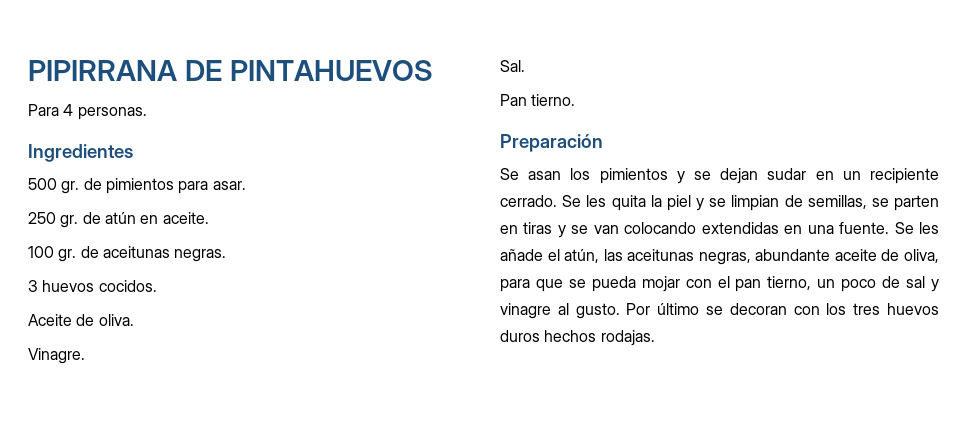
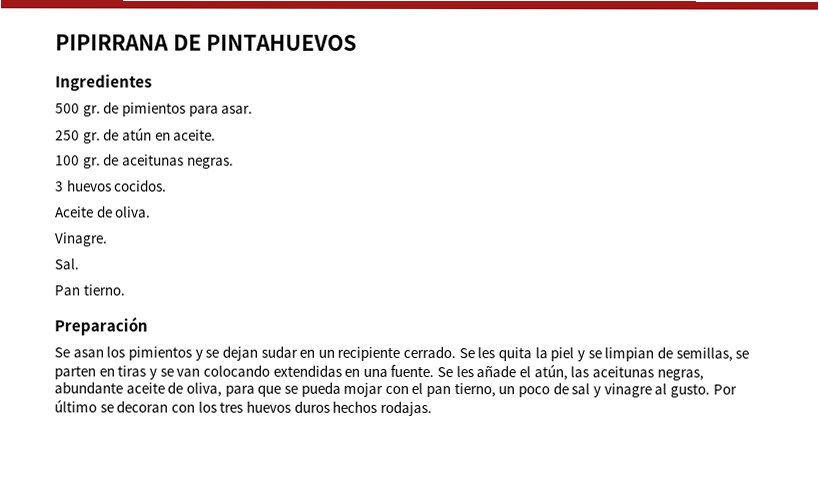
- Para 4 personas.

